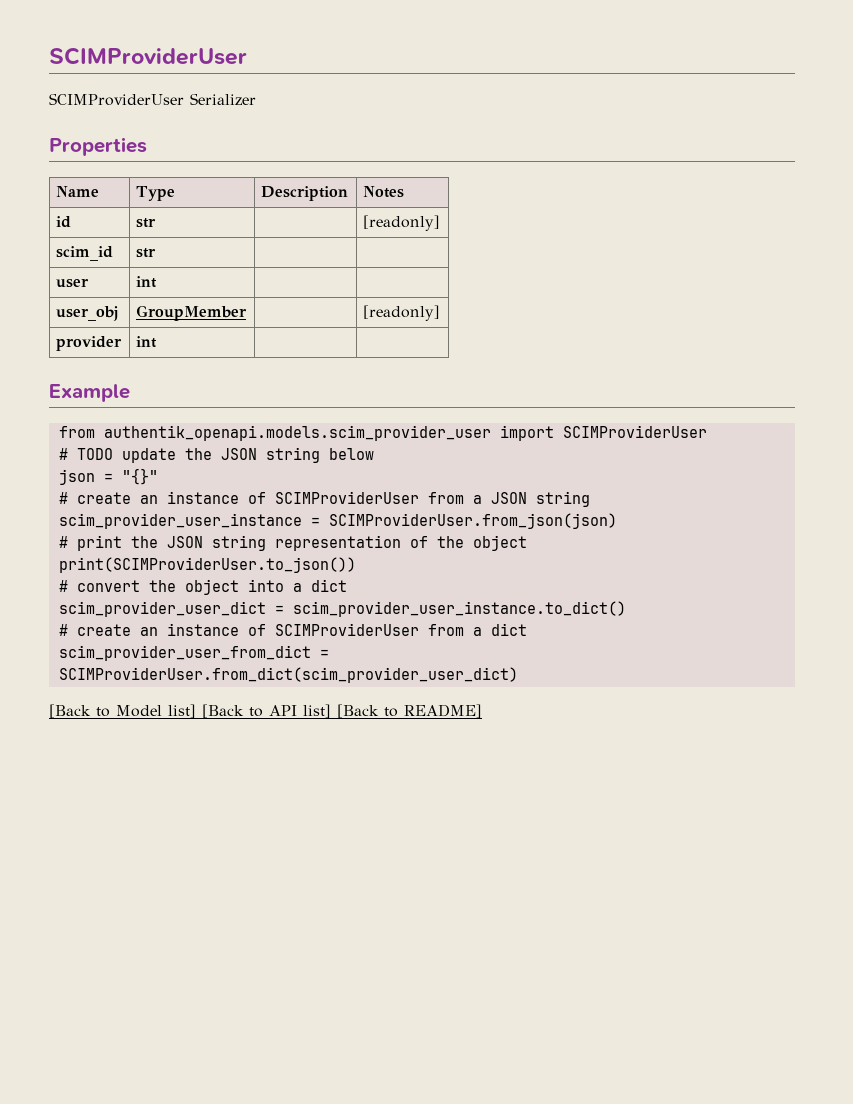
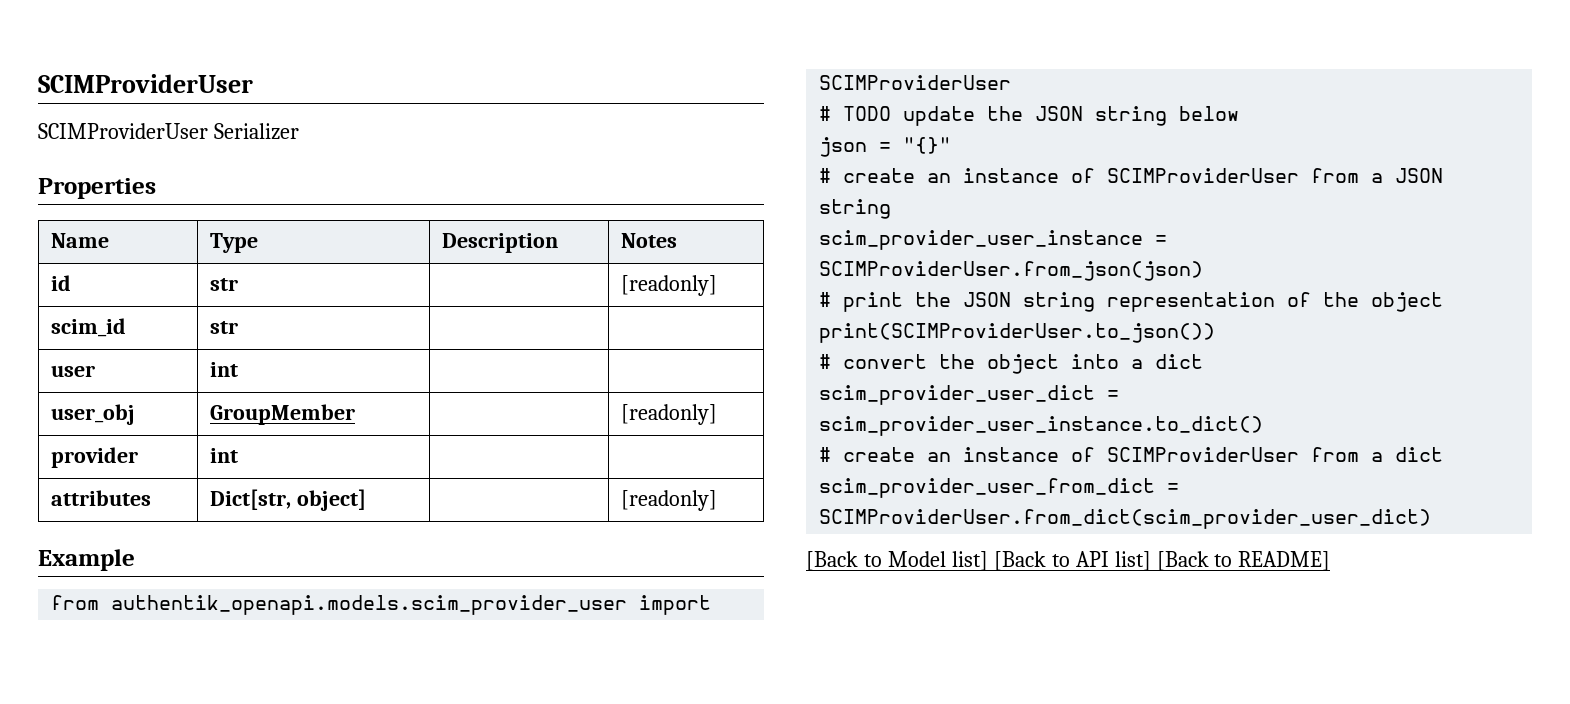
+ attributes | Dict[str, object] | | [readonly]

